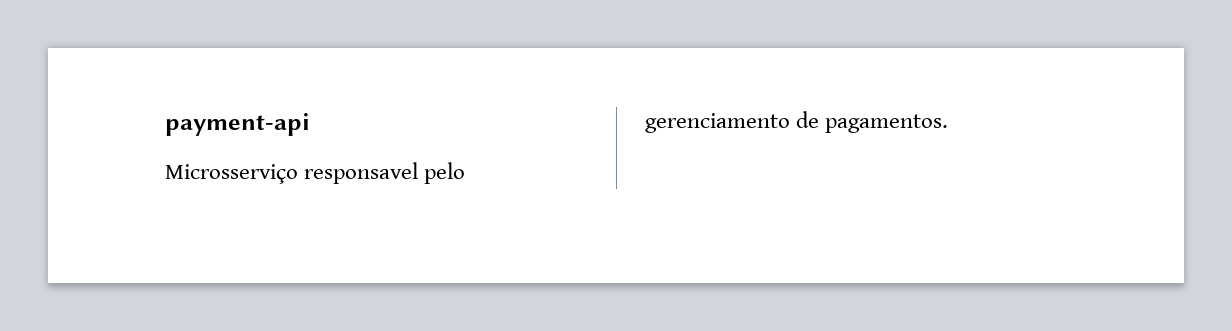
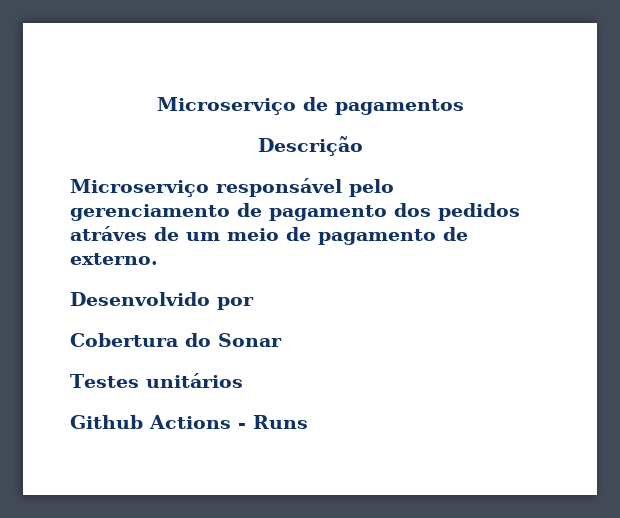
- payment-api
- Microsserviço responsavel pelo gerenciamento de pagamentos.
+ Microserviço de pagamentos
+ Descrição
+ Microserviço responsável pelo gerenciamento de pagamento dos pedidos atráves de um meio de pagamento de externo.
+ Desenvolvido por
+ Cobertura do Sonar
+ Testes unitários
+ Github Actions - Runs

